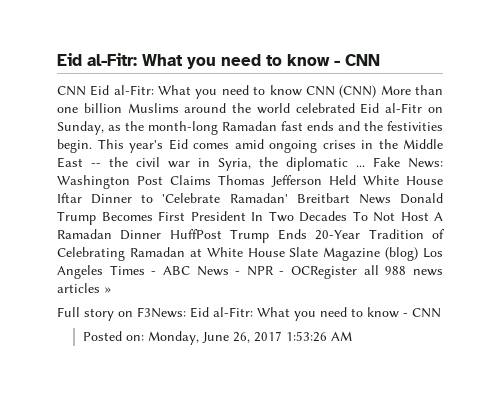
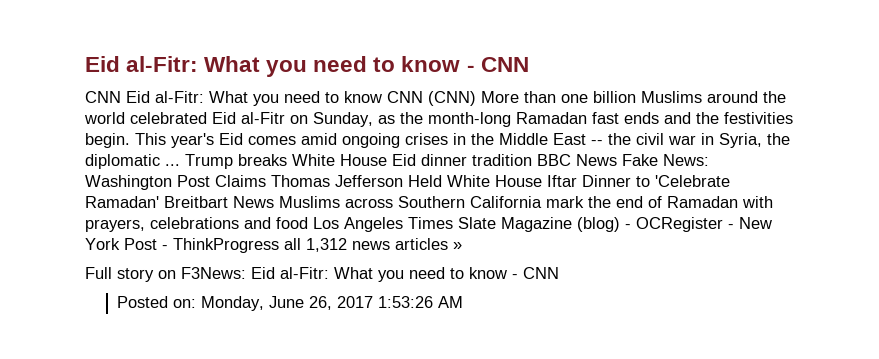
- Fake News: Washington Post Claims Thomas Jefferson Held White House Iftar Dinner to 'Celebrate Ramadan' Breitbart News Donald Trump Becomes First President In Two Decades To Not Host A Ramadan Dinner HuffPost Trump Ends 20-Year Tradition of Celebrating Ramadan at White House Slate Magazine (blog) Los Angeles Times - ABC News - NPR - OCRegister all 988 news articles »
+ Trump breaks White House Eid dinner tradition BBC News Fake News: Washington Post Claims Thomas Jefferson Held White House Iftar Dinner to 'Celebrate Ramadan' Breitbart News Muslims across Southern California mark the end of Ramadan with prayers, celebrations and food Los Angeles Times Slate Magazine (blog) - OCRegister - New York Post - ThinkProgress all 1,312 news articles »

